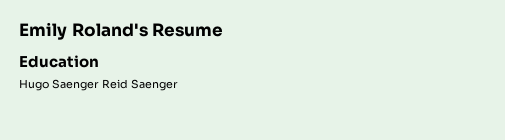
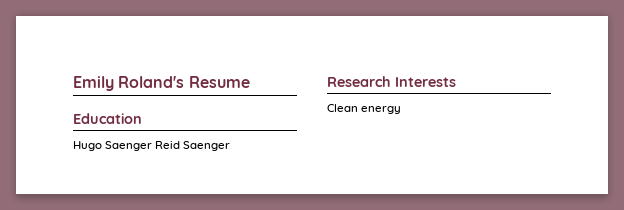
+ Research Interests
+ Clean energy

